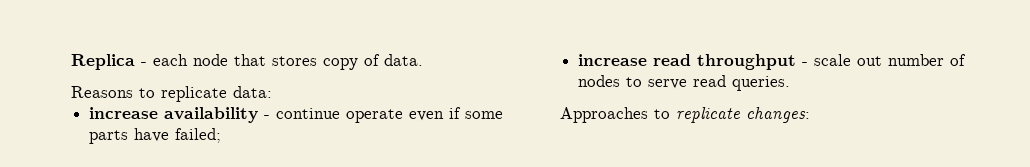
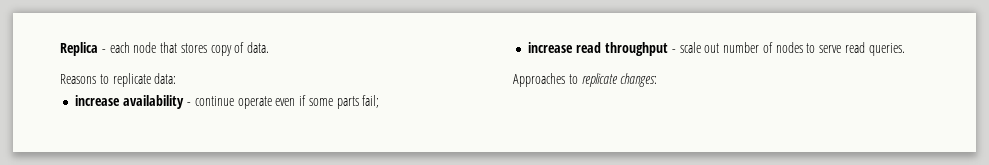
- increase availability - continue operate even if some parts have failed;
+ increase availability - continue operate even if some parts fail;

